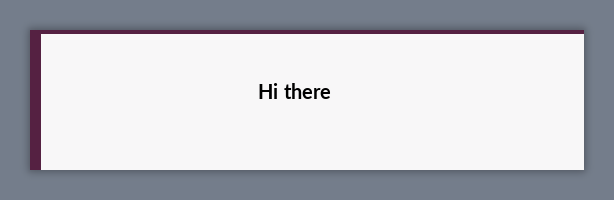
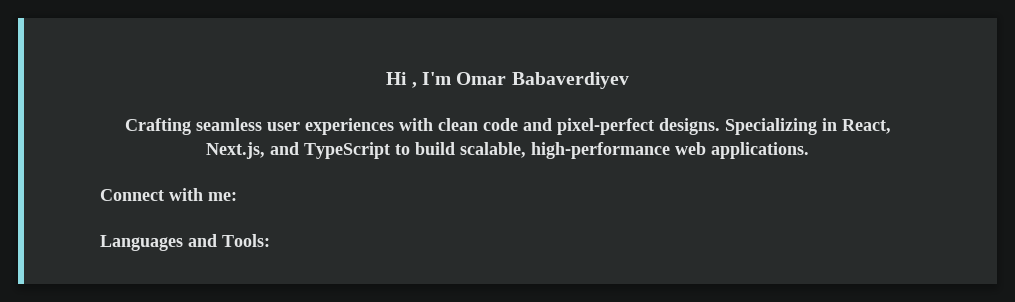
- Hi there
+ Hi , I'm Omar Babaverdiyev
+ Crafting seamless user experiences with clean code and pixel-perfect designs. Specializing in React, Next.js, and TypeScript to build scalable, high-performance web applications.
+ Connect with me:
+ Languages and Tools:

